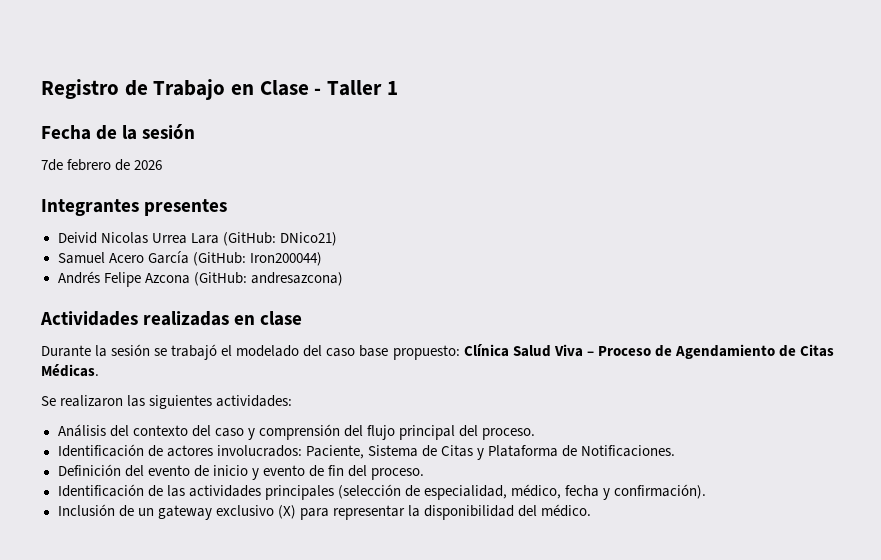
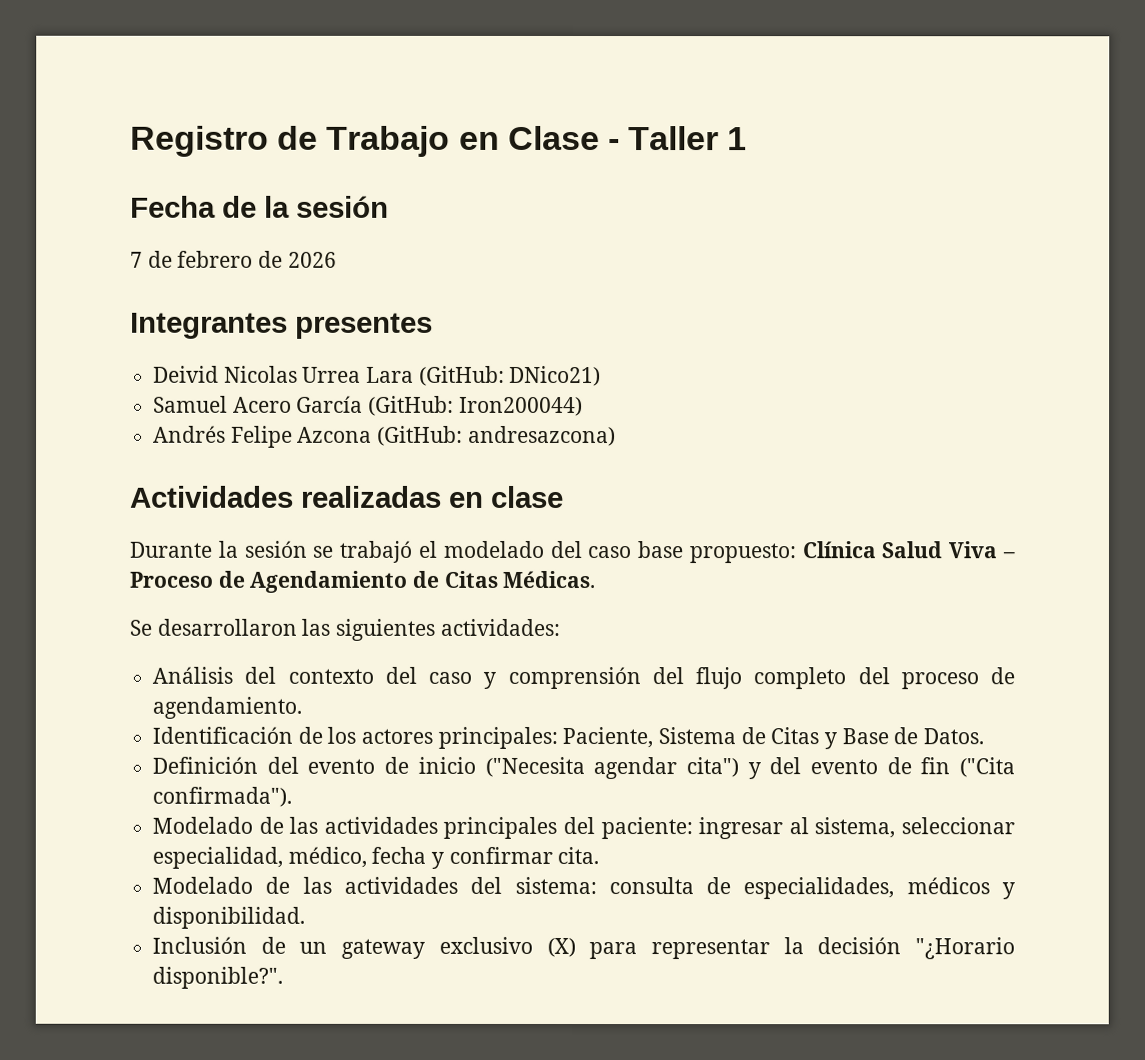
- 7de febrero de 2026
+ 7 de febrero de 2026
- Se realizaron las siguientes actividades:
+ Se desarrollaron las siguientes actividades:
- Análisis del contexto del caso y comprensión del flujo principal del proceso.
- Identificación de actores involucrados: Paciente, Sistema de Citas y Plataforma de Notificaciones.
+ Análisis del contexto del caso y comprensión del flujo completo del proceso de agendamiento.
+ Identificación de los actores principales: Paciente, Sistema de Citas y Base de Datos.
- Definición del evento de inicio y evento de fin del proceso.
- Identificación de las actividades principales (selección de especialidad, médico, fecha y confirmación).
+ Definición del evento de inicio ("Necesita agendar cita") y del evento de fin ("Cita confirmada").
+ Modelado de las actividades principales del paciente: ingresar al sistema, seleccionar especialidad, médico, fecha y confirmar cita.
+ Modelado de las actividades del sistema: consulta de especialidades, médicos y disponibilidad.
- Inclusión de un gateway exclusivo (X) para representar la disponibilidad del médico.
+ Inclusión de un gateway exclusivo (X) para representar la decisión "¿Horario disponible?".

